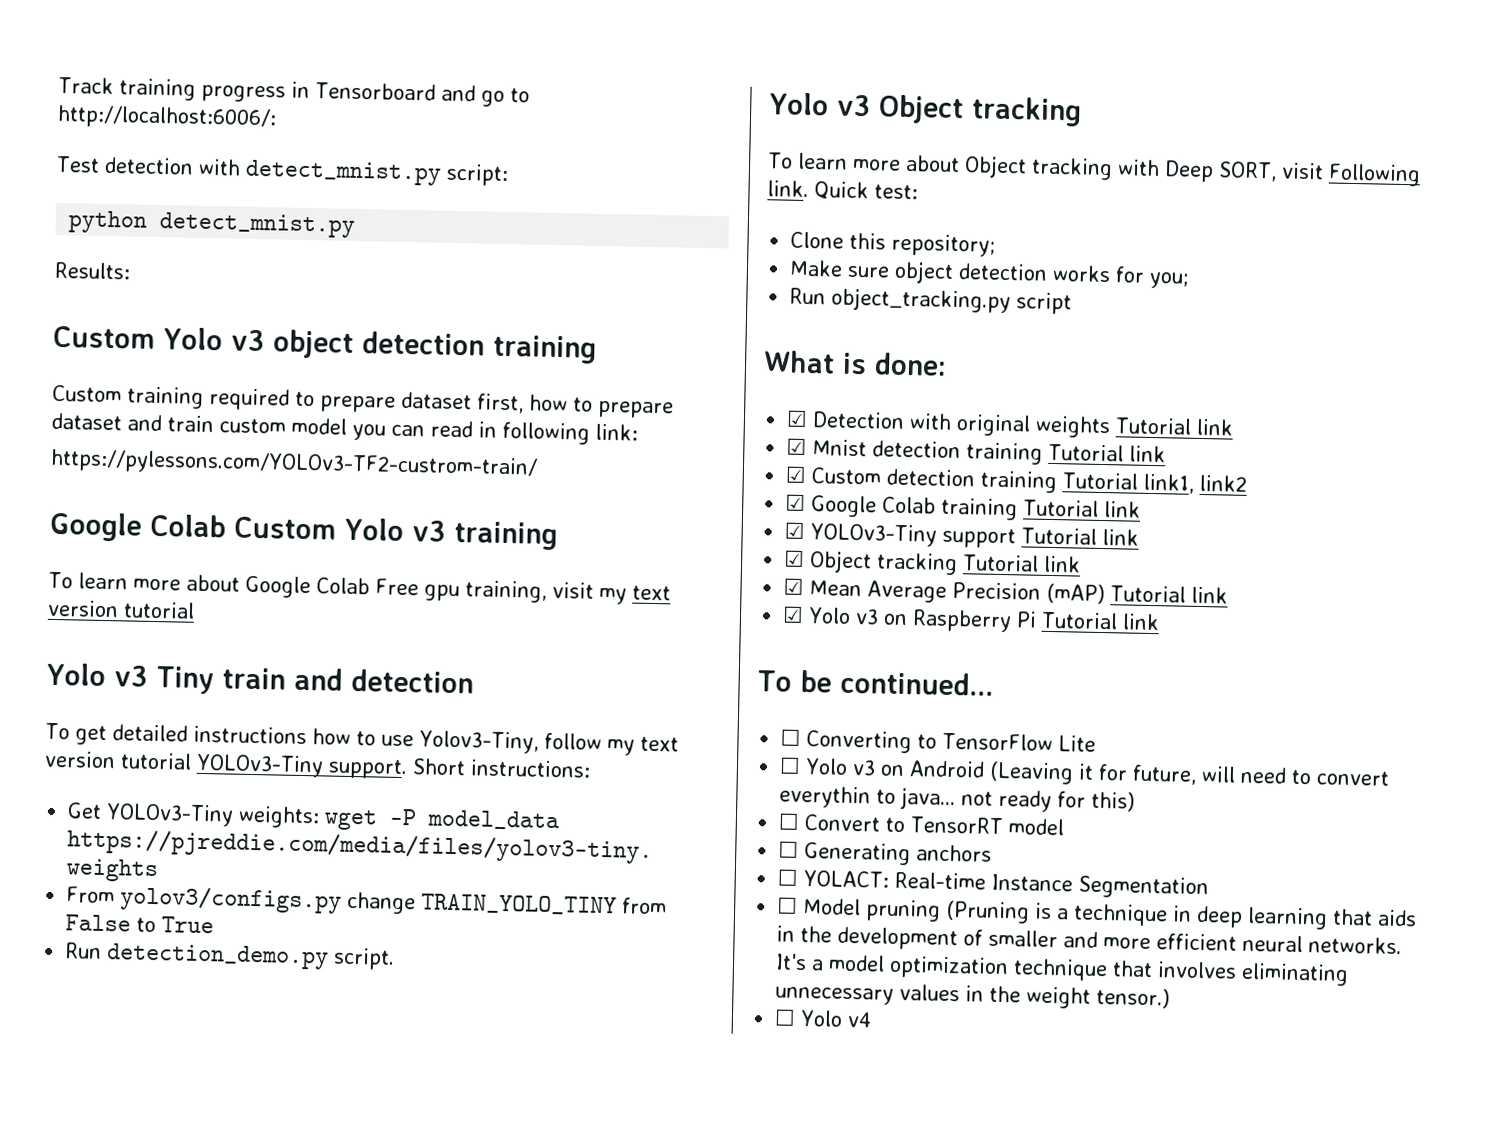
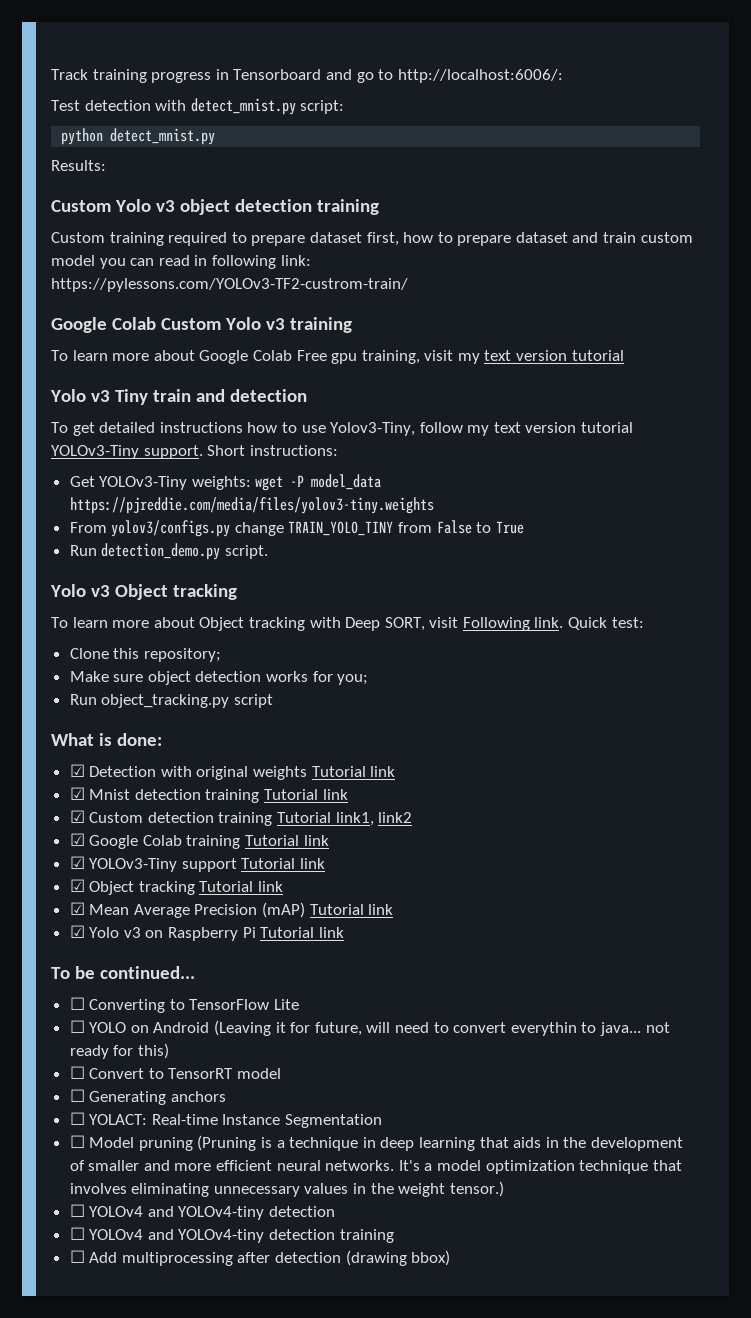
- ☐ Yolo v3 on Android (Leaving it for future, will need to convert everythin to java... not ready for this)
+ ☐ YOLO on Android (Leaving it for future, will need to convert everythin to java... not ready for this)
  It's a model optimization technique that involves eliminating unnecessary values in the weight tensor.)
- ☐ Yolo v4
+ ☐ YOLOv4 and YOLOv4-tiny detection
+ ☐ YOLOv4 and YOLOv4-tiny detection training
+ ☐ Add multiprocessing after detection (drawing bbox)

